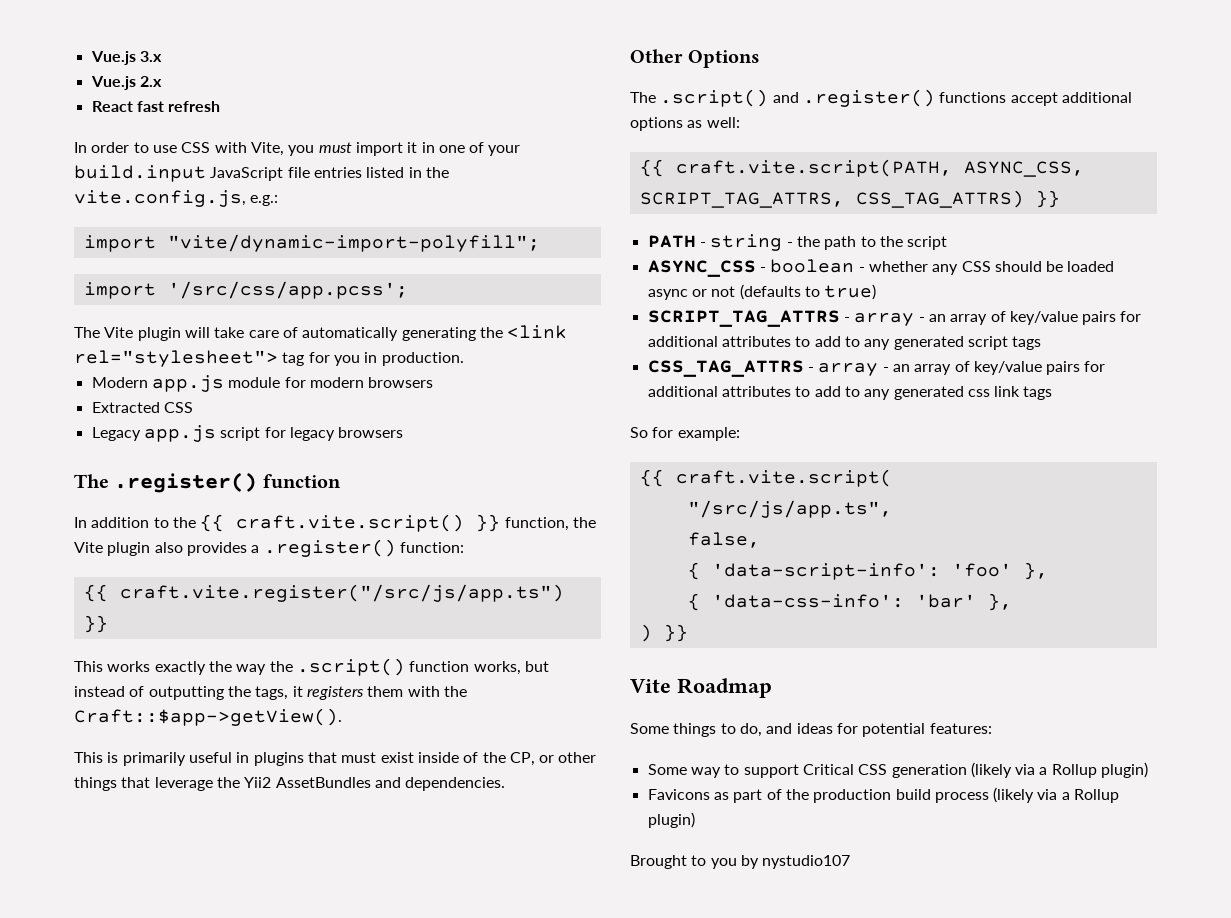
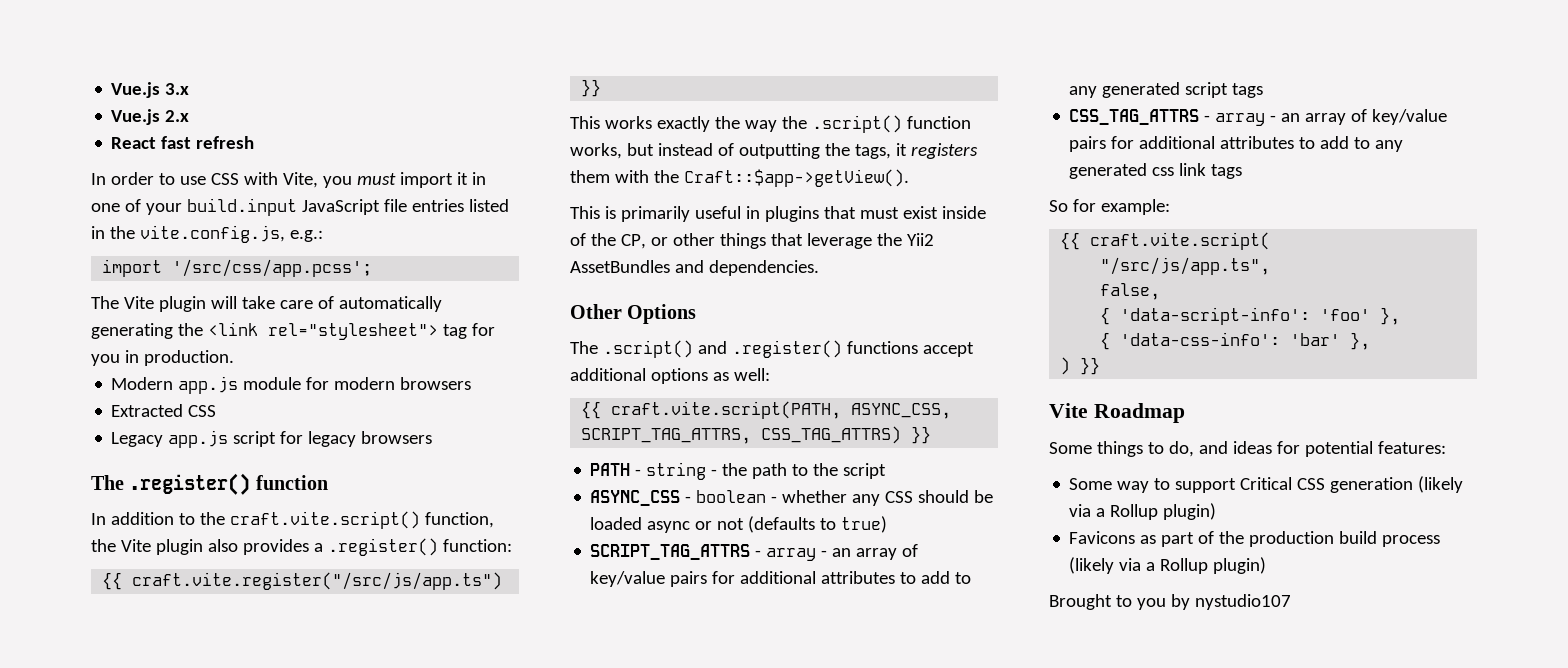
- import "vite/dynamic-import-polyfill";
- In addition to the {{ craft.vite.script() }} function, the Vite plugin also provides a .register() function:
+ In addition to the craft.vite.script() function, the Vite plugin also provides a .register() function:

